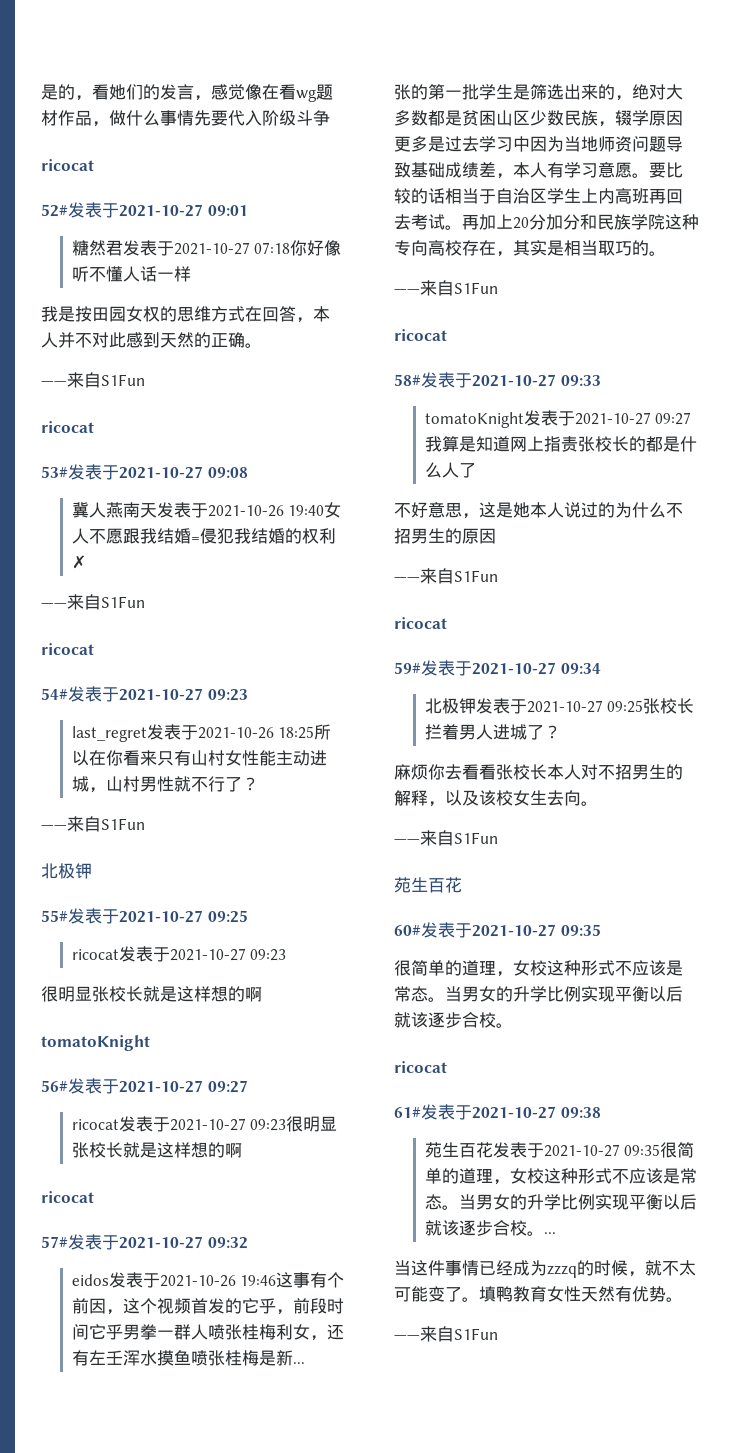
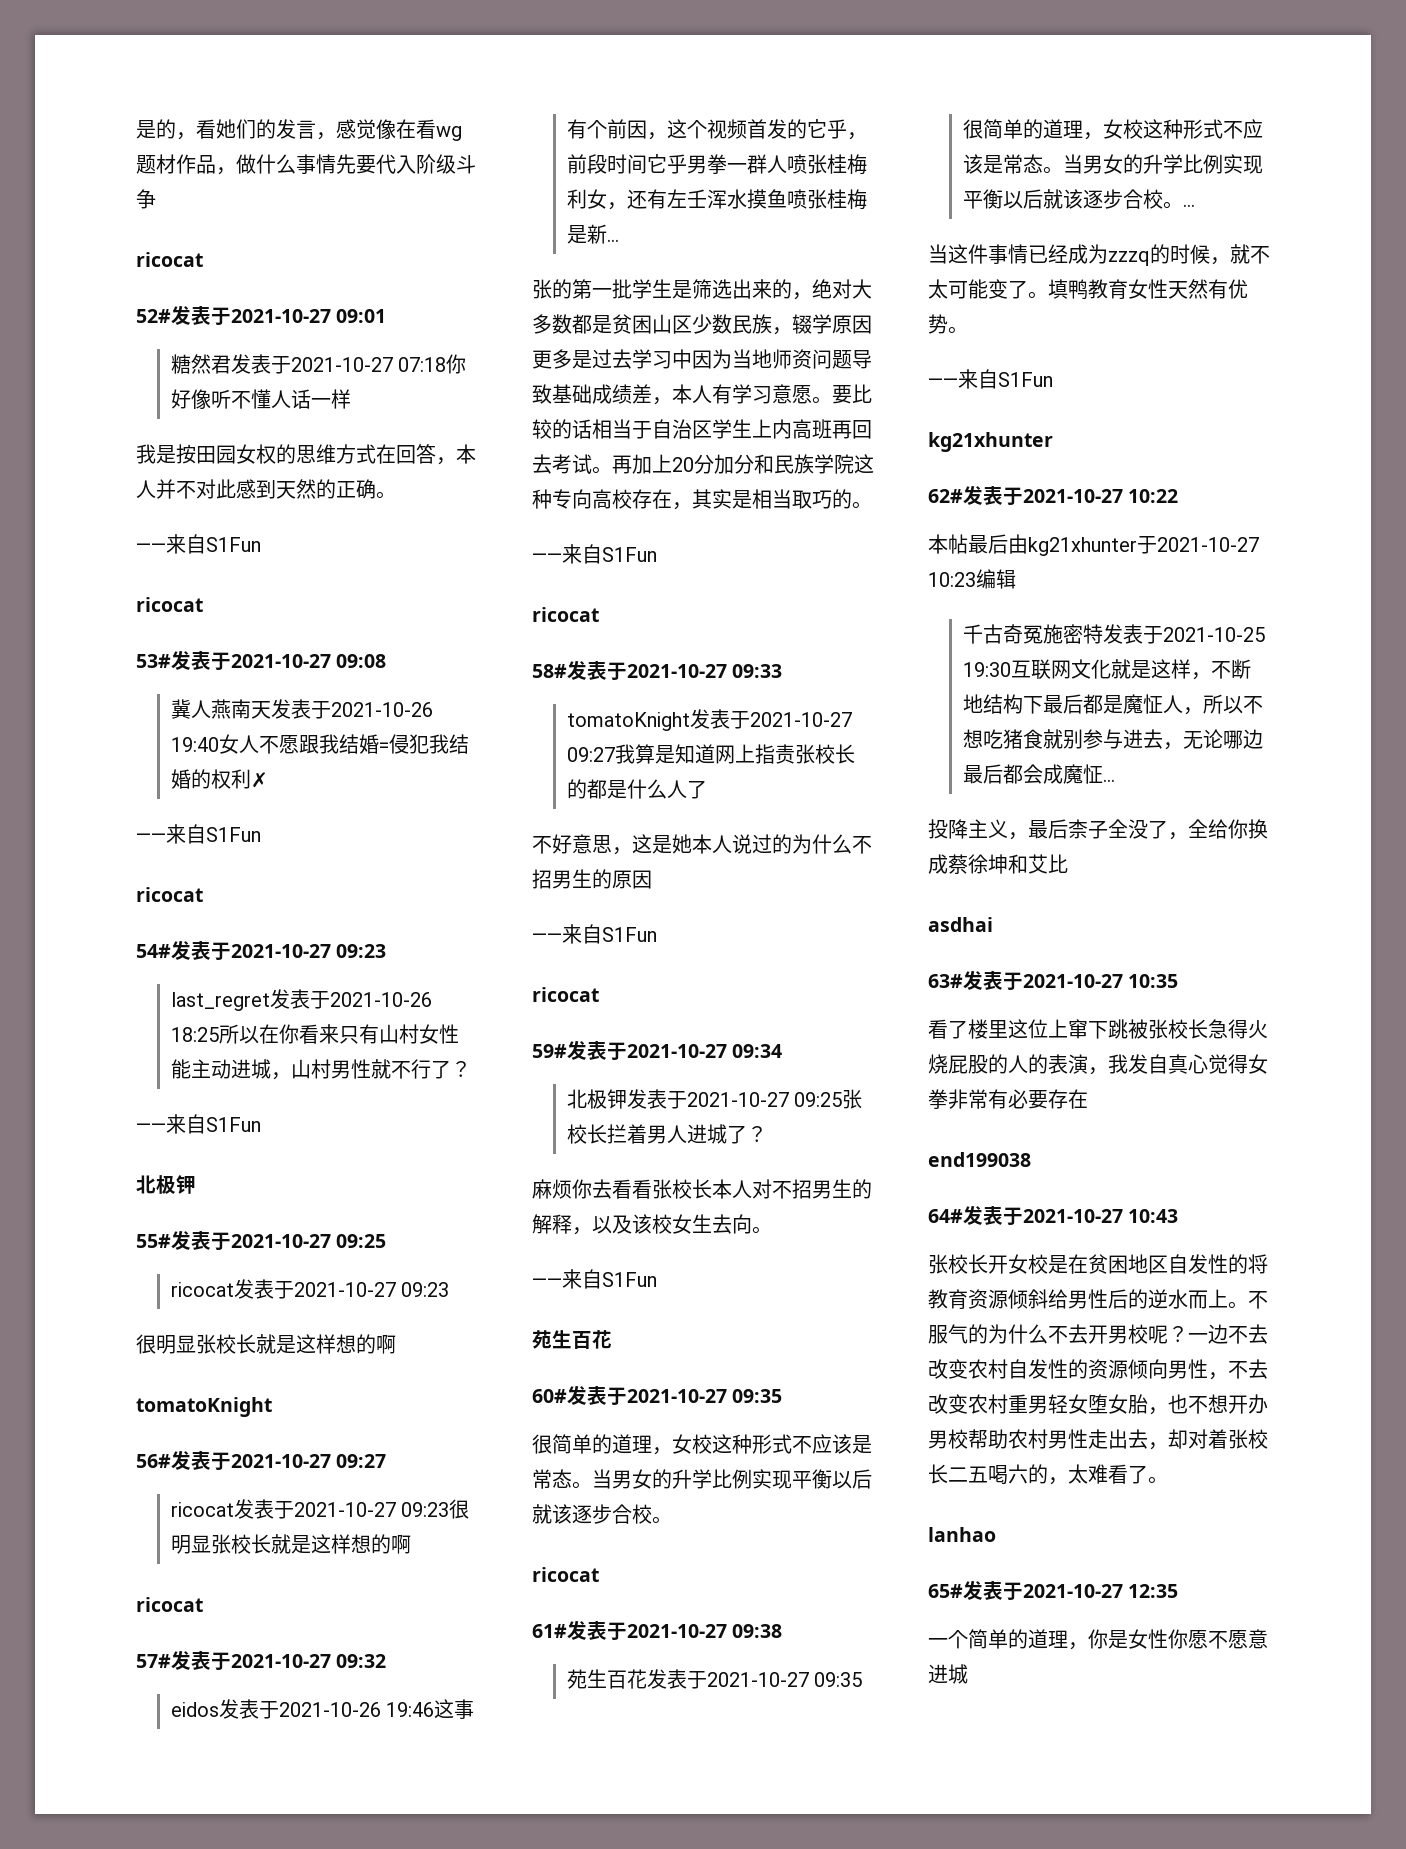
  填鸭教育女性天然有优势。
  ——来自S1Fun
+ kg21xhunter
+ 62#发表于2021-10-27 10:22
+ 本帖最后由kg21xhunter于2021-10-27 10:23编辑
+ 千古奇冤施密特发表于2021-10-25 19:30互联网文化就是这样，不断地结构下最后都是魔怔人，所以不想吃猪食就别参与进去，无论哪边最后都会成魔怔...
+ 投降主义，最后柰子全没了，全给你换成蔡徐坤和艾比
+ asdhai
+ 63#发表于2021-10-27 10:35
+ 看了楼里这位上窜下跳被张校长急得火烧屁股的人的表演，我发自真心觉得女拳非常有必要存在
+ end199038
+ 64#发表于2021-10-27 10:43
+ 张校长开女校是在贫困地区自发性的将教育资源倾斜给男性后的逆水而上。不服气的为什么不去开男校呢？一边不去改变农村自发性的资源倾向男性，不去改变农村重男轻女堕女胎，也不想开办男校帮助农村男性走出去，却对着张校长二五喝六的，太难看了。
+ lanhao
+ 65#发表于2021-10-27 12:35
+ 一个简单的道理，你是女性你愿不愿意进城

